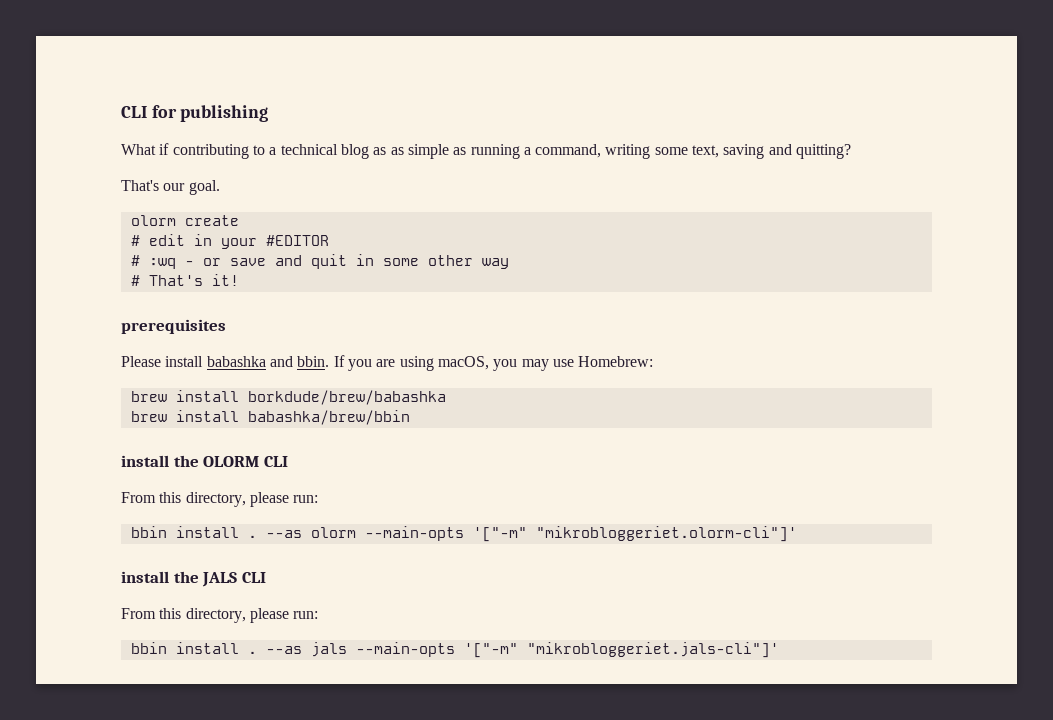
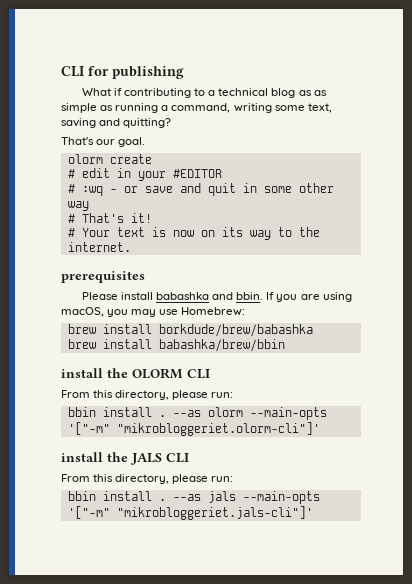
+ # Your text is now on its way to the internet.

